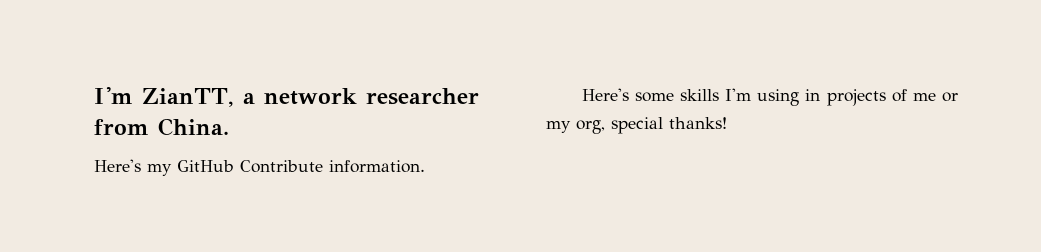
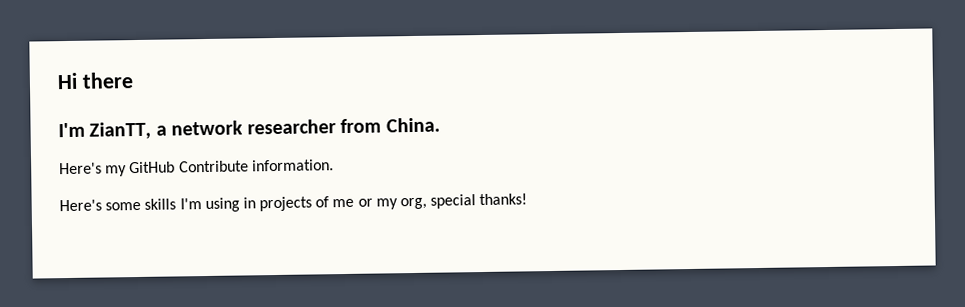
+ Hi there

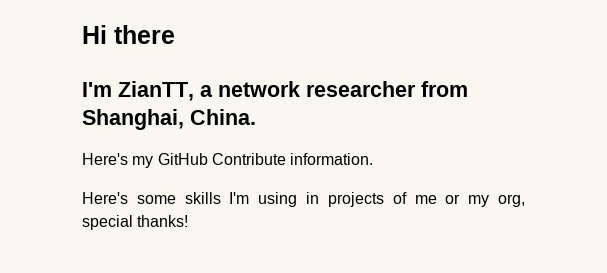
- I'm ZianTT, a network researcher from China.
+ I'm ZianTT, a network researcher from Shanghai, China.

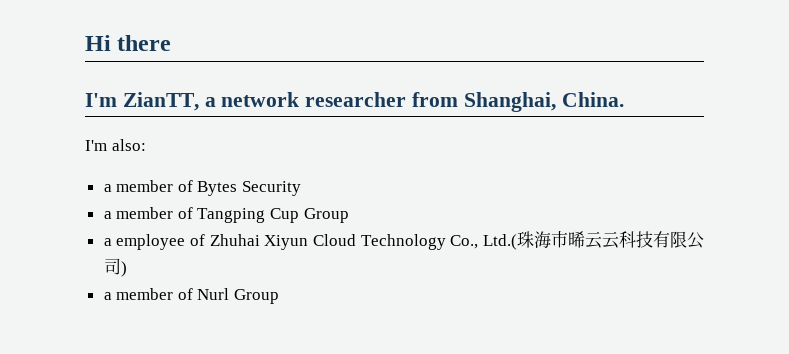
- Here's my GitHub Contribute information.
- Here's some skills I'm using in projects of me or my org, special thanks!
+ I'm also:
+ a member of Bytes Security
+ a member of Tangping Cup Group
+ a employee of Zhuhai Xiyun Cloud Technology Co., Ltd.(珠海市晞云云科技有限公司)
+ a member of Nurl Group

